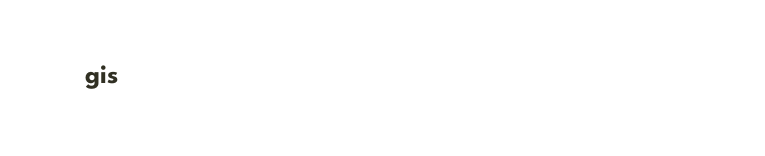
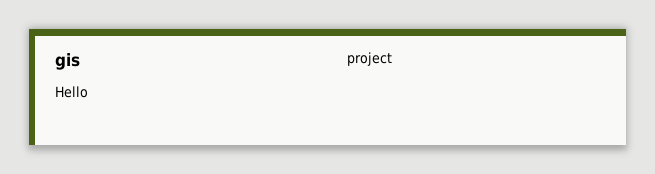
+ Hello
+ project

